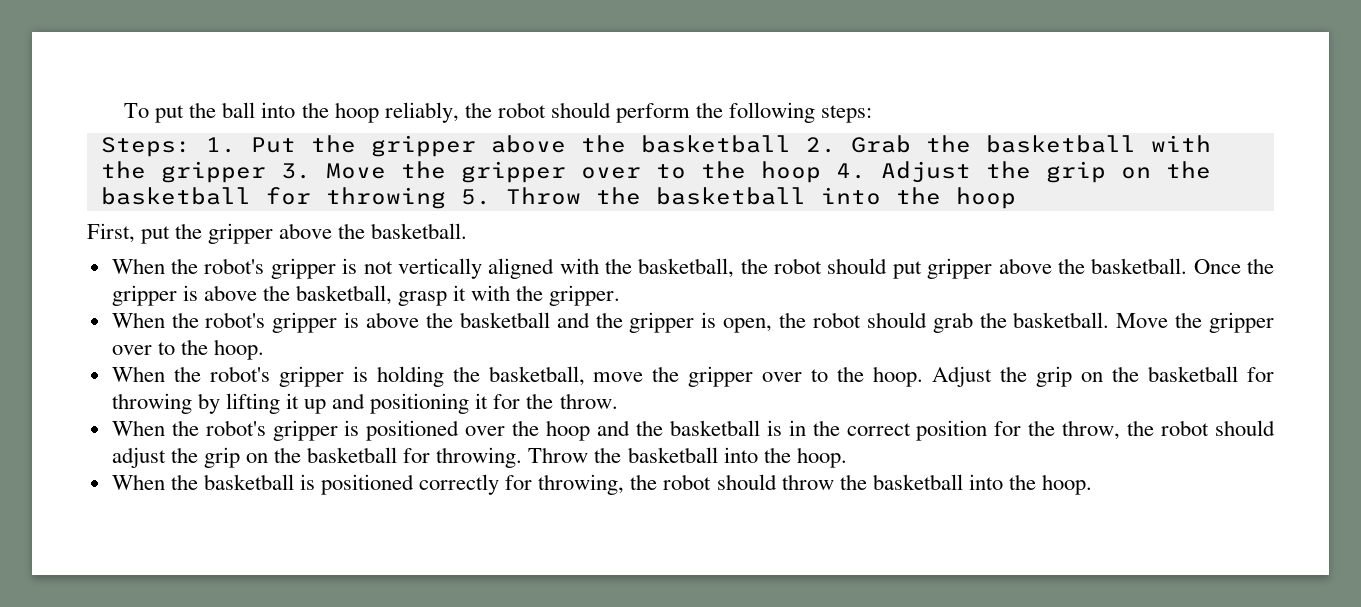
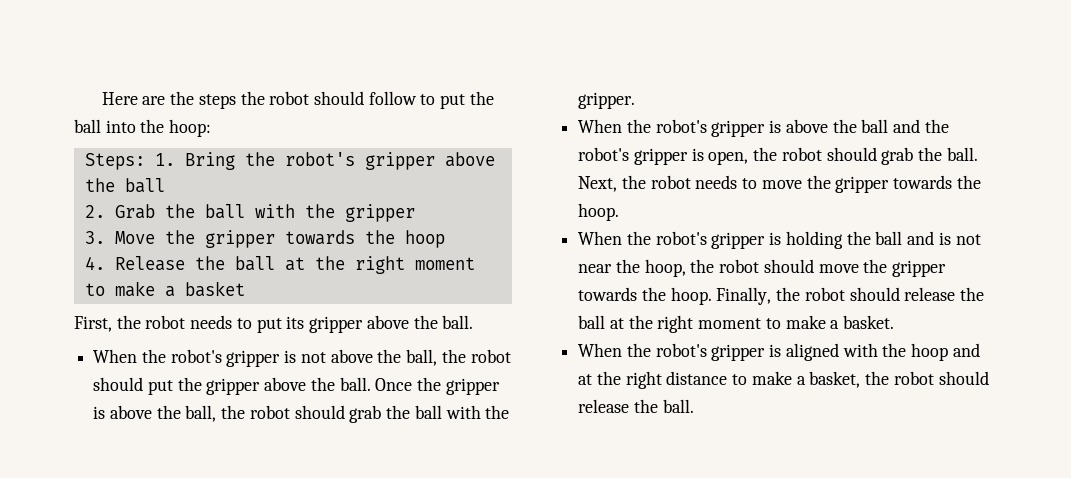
- To put the ball into the hoop reliably, the robot should perform the following steps:
+ Here are the steps the robot should follow to put the ball into the hoop:
- Steps: 1. Put the gripper above the basketball 2. Grab the basketball with the gripper 3. Move the gripper over to the hoop 4. Adjust the grip on the basketball for throwing 5. Throw the basketball into the hoop
- First, put the gripper above the basketball.
+ Steps: 1. Bring the robot's gripper above the ball
+ 2. Grab the ball with the gripper
+ 3. Move the gripper towards the hoop
+ 4. Release the ball at the right moment to make a basket
+ First, the robot needs to put its gripper above the ball.
- When the robot's gripper is not vertically aligned with the basketball, the robot should put gripper above the basketball.
+ When the robot's gripper is not above the ball, the robot should put the gripper above the ball.
- Once the gripper is above the basketball, grasp it with the gripper.
+ Once the gripper is above the ball, the robot should grab the ball with the gripper.
- When the robot's gripper is above the basketball and the gripper is open, the robot should grab the basketball. Move the gripper over to the hoop.
+ When the robot's gripper is above the ball and the robot's gripper is open, the robot should grab the ball. Next, the robot needs to move the gripper towards the hoop.
- When the robot's gripper is holding the basketball, move the gripper over to the hoop. Adjust the grip on the basketball for throwing by lifting it up and positioning it for the throw.
- When the robot's gripper is positioned over the hoop and the basketball is in the correct position for the throw, the robot should adjust the grip on the basketball for throwing. Throw the basketball into the hoop.
- When the basketball is positioned correctly for throwing, the robot should throw the basketball into the hoop.
+ When the robot's gripper is holding the ball and is not near the hoop, the robot should move the gripper towards the hoop. Finally, the robot should release the ball at the right moment to make a basket.
+ When the robot's gripper is aligned with the hoop and at the right distance to make a basket, the robot should release the ball.

